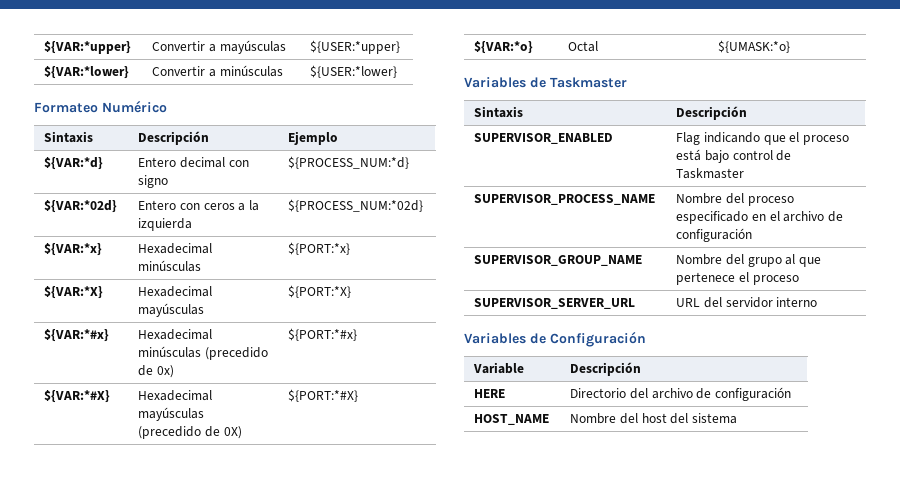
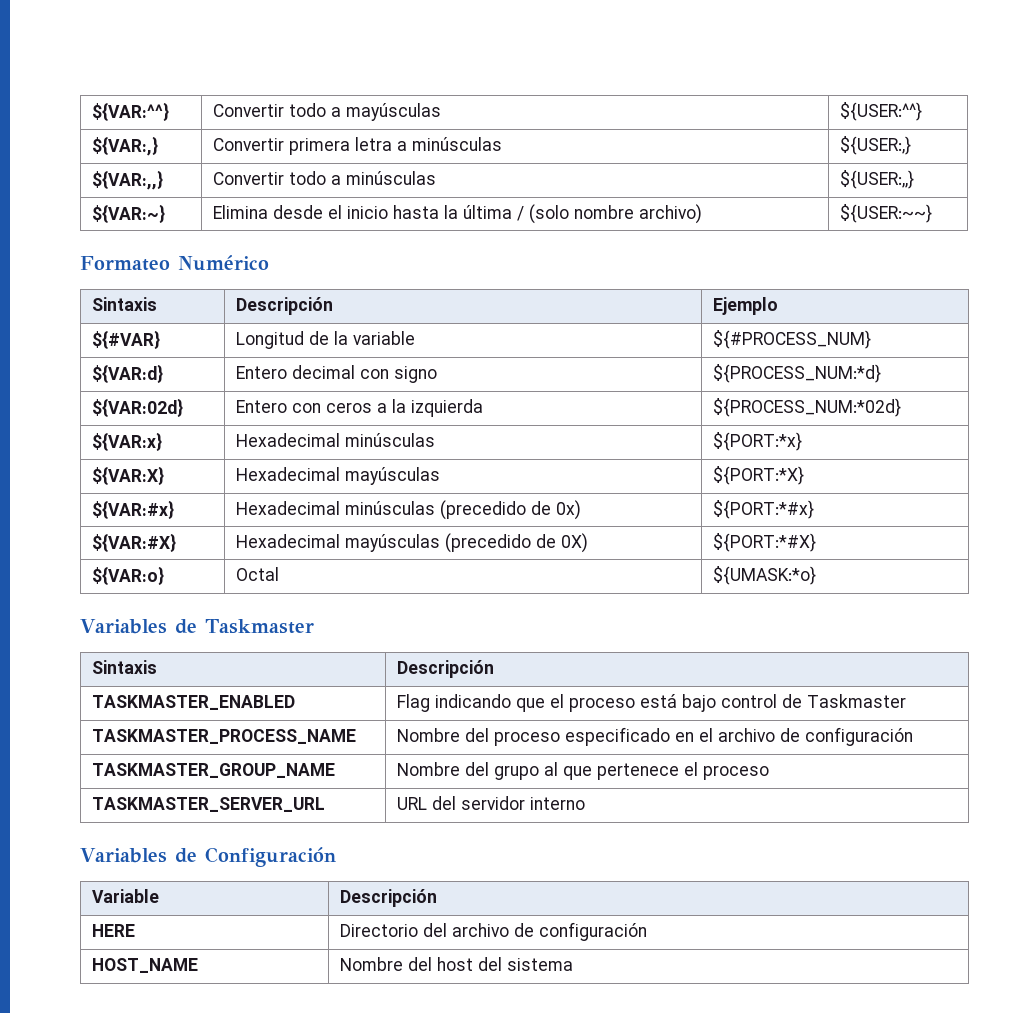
- ${VAR:*upper} | Convertir a mayúsculas | ${USER:*upper}
- ${VAR:*lower} | Convertir a minúsculas | ${USER:*lower}
+ ${VAR:^^} | Convertir todo a mayúsculas | ${USER:^^}
+ ${VAR:,} | Convertir primera letra a minúsculas | ${USER:,}
+ ${VAR:,,} | Convertir todo a minúsculas | ${USER:,,}
+ ${VAR:~} | Elimina desde el inicio hasta la última / (solo nombre archivo) | ${USER:~~}
- ${VAR:*d} | Entero decimal con signo | ${PROCESS_NUM:*d}
+ ${#VAR} | Longitud de la variable | ${#PROCESS_NUM}
+ ${VAR:d} | Entero decimal con signo | ${PROCESS_NUM:*d}
- ${VAR:*02d} | Entero con ceros a la izquierda | ${PROCESS_NUM:*02d}
+ ${VAR:02d} | Entero con ceros a la izquierda | ${PROCESS_NUM:*02d}
- ${VAR:*x} | Hexadecimal minúsculas | ${PORT:*x}
+ ${VAR:x} | Hexadecimal minúsculas | ${PORT:*x}
- ${VAR:*X} | Hexadecimal mayúsculas | ${PORT:*X}
+ ${VAR:X} | Hexadecimal mayúsculas | ${PORT:*X}
- ${VAR:*#x} | Hexadecimal minúsculas (precedido de 0x) | ${PORT:*#x}
+ ${VAR:#x} | Hexadecimal minúsculas (precedido de 0x) | ${PORT:*#x}
- ${VAR:*#X} | Hexadecimal mayúsculas (precedido de 0X) | ${PORT:*#X}
+ ${VAR:#X} | Hexadecimal mayúsculas (precedido de 0X) | ${PORT:*#X}
- ${VAR:*o} | Octal | ${UMASK:*o}
+ ${VAR:o} | Octal | ${UMASK:*o}
- SUPERVISOR_ENABLED | Flag indicando que el proceso está bajo control de Taskmaster
+ TASKMASTER_ENABLED | Flag indicando que el proceso está bajo control de Taskmaster
- SUPERVISOR_PROCESS_NAME | Nombre del proceso especificado en el archivo de configuración
+ TASKMASTER_PROCESS_NAME | Nombre del proceso especificado en el archivo de configuración
- SUPERVISOR_GROUP_NAME | Nombre del grupo al que pertenece el proceso
+ TASKMASTER_GROUP_NAME | Nombre del grupo al que pertenece el proceso
- SUPERVISOR_SERVER_URL | URL del servidor interno
+ TASKMASTER_SERVER_URL | URL del servidor interno

